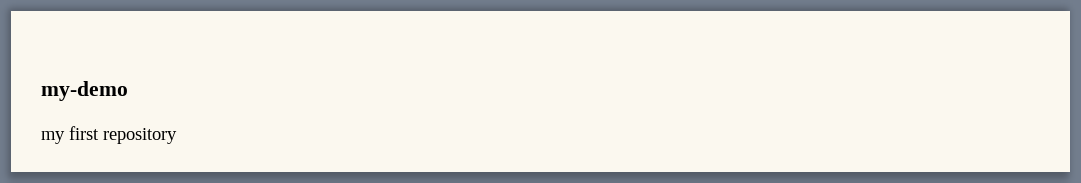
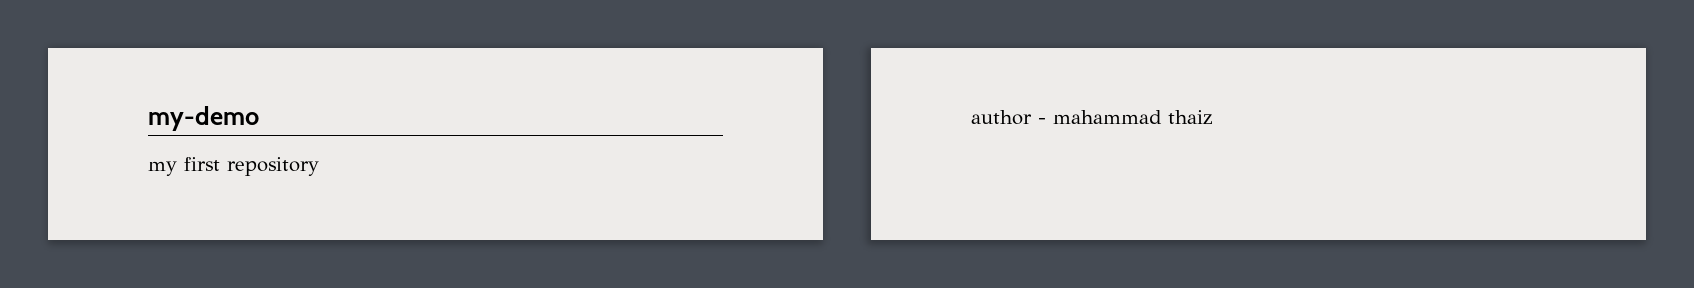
+ author - mahammad thaiz

